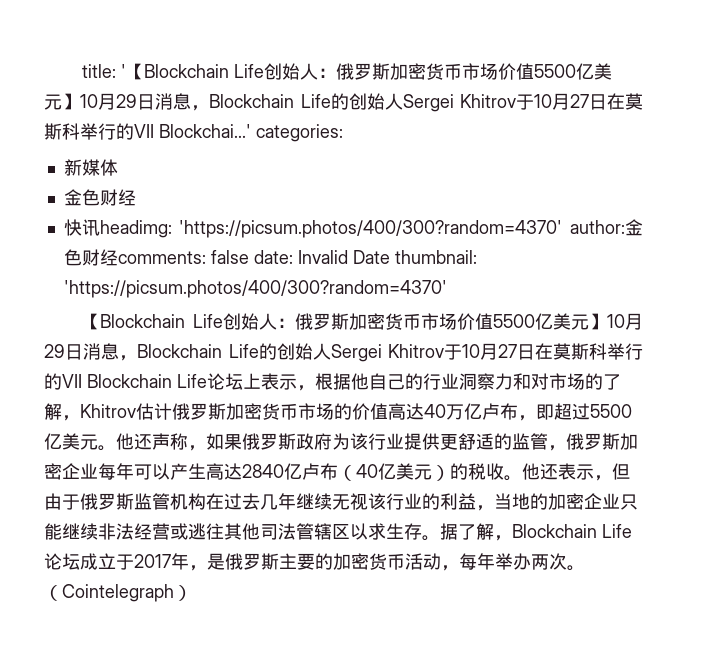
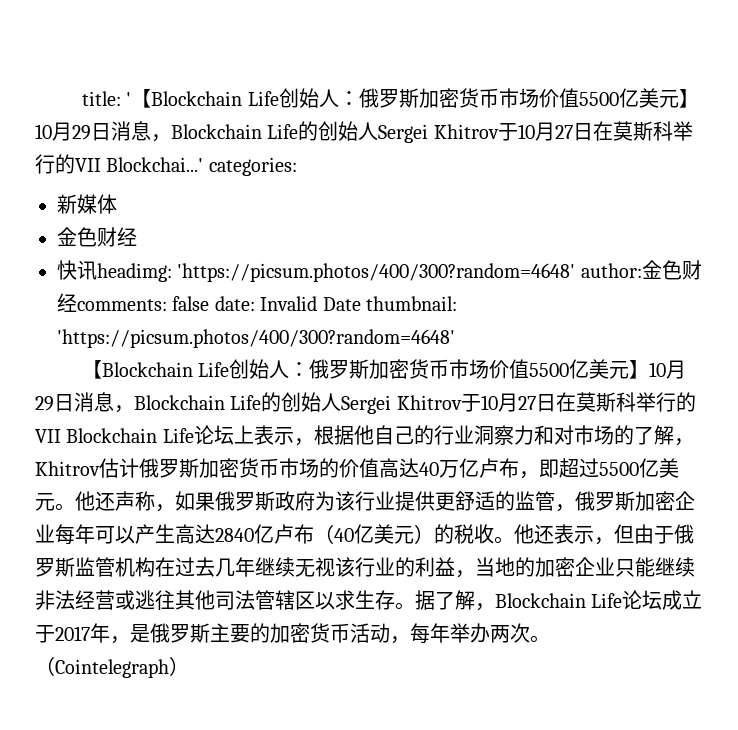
- 快讯headimg: 'https://picsum.photos/400/300?random=4370' author:金色财经comments: false date: Invalid Date thumbnail: 'https://picsum.photos/400/300?random=4370'
+ 快讯headimg: 'https://picsum.photos/400/300?random=4648' author:金色财经comments: false date: Invalid Date thumbnail: 'https://picsum.photos/400/300?random=4648'

